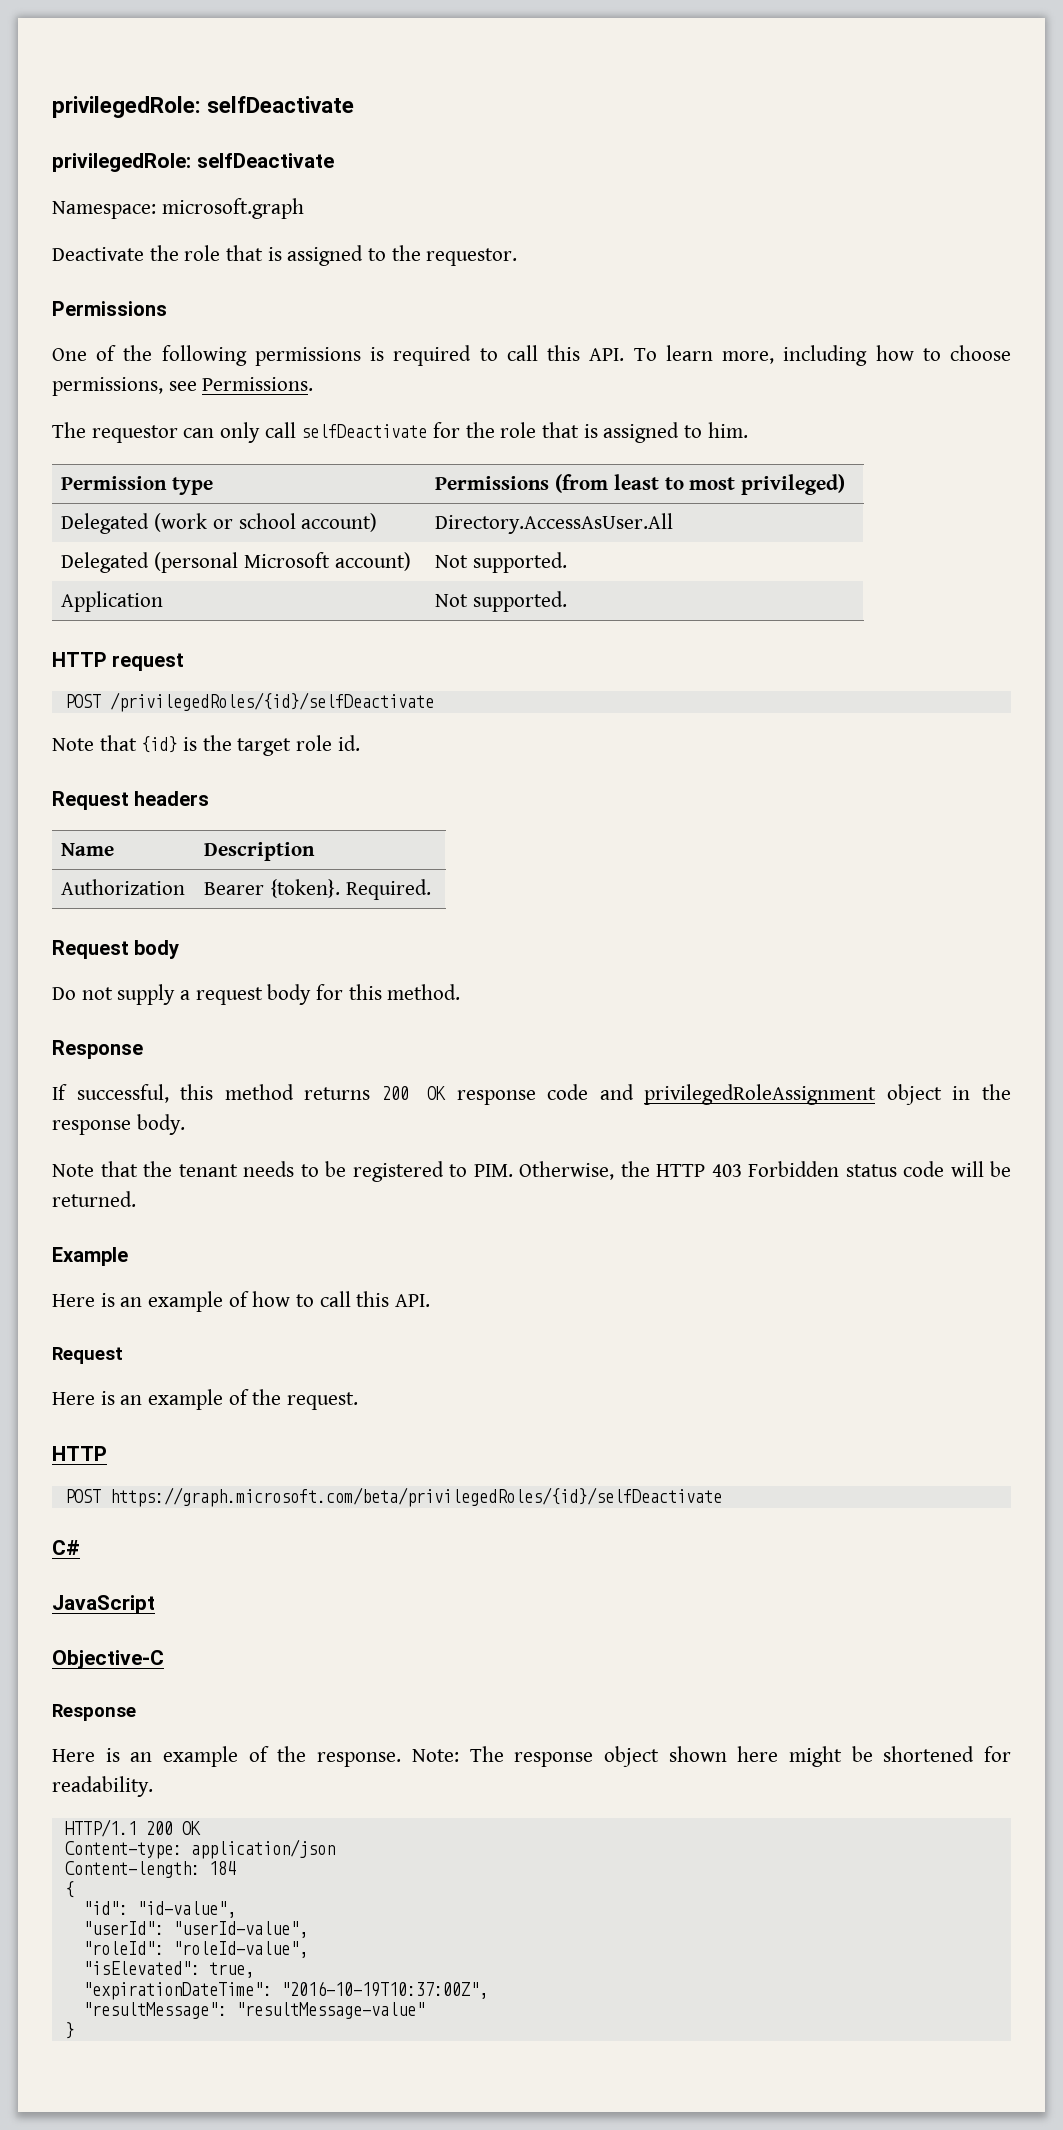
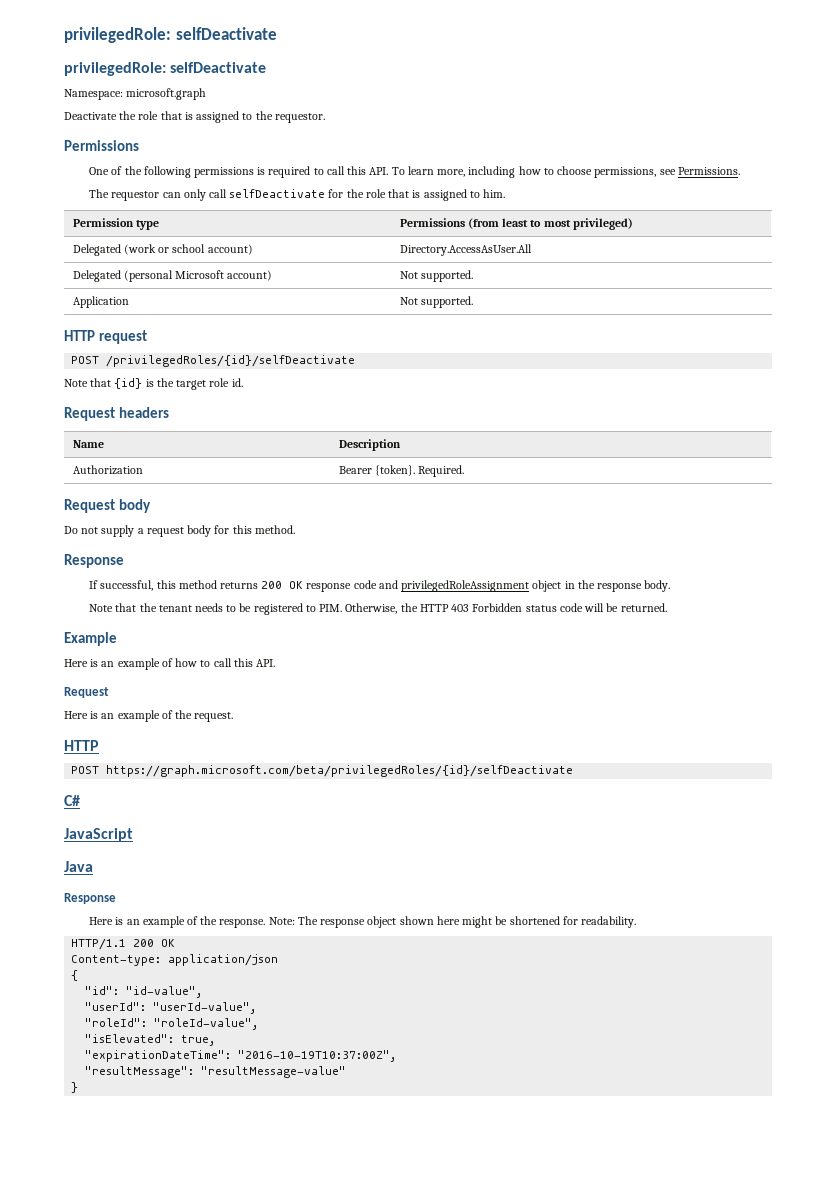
- Objective-C
+ Java
- Content-length: 184

